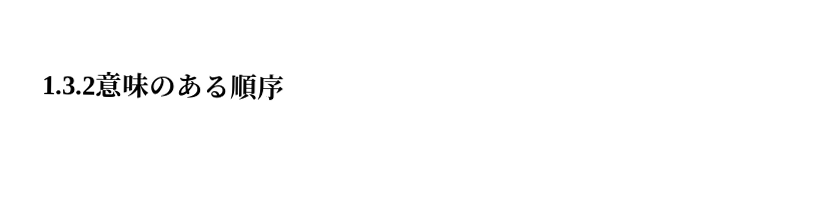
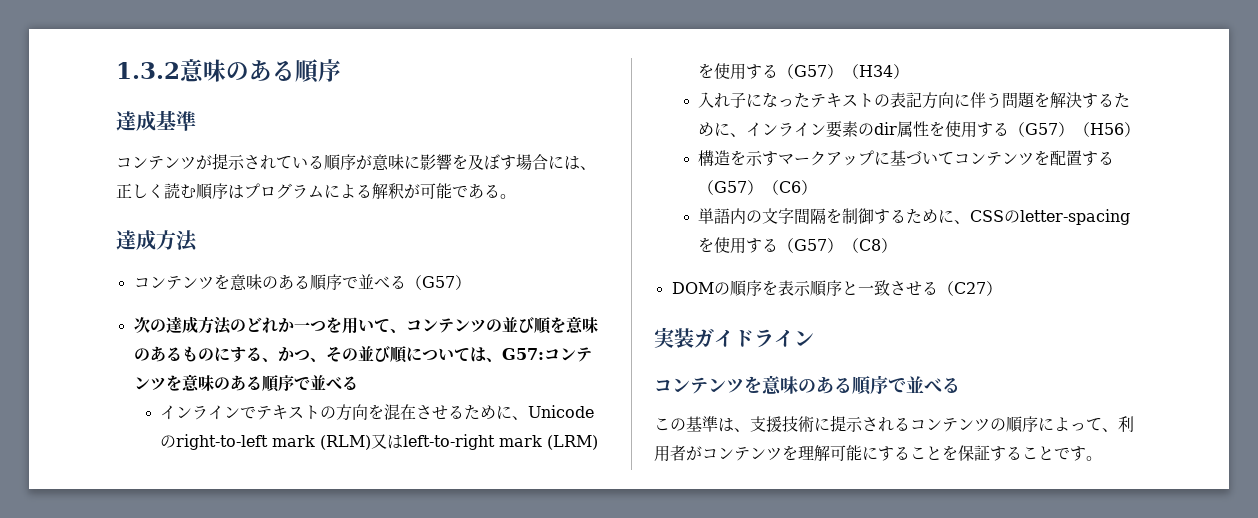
+ 達成基準
+ コンテンツが提示されている順序が意味に影響を及ぼす場合には、正しく読む順序はプログラムによる解釈が可能である。
+ 達成方法
+ コンテンツを意味のある順序で並べる（G57）
+ 次の達成方法のどれか一つを用いて、コンテンツの並び順を意味のあるものにする、かつ、その並び順については、G57:コンテンツを意味のある順序で並べる
+ インラインでテキストの方向を混在させるために、Unicodeのright-to-left mark (RLM)又はleft-to-right mark (LRM)を使用する（G57）（H34）
+ 入れ子になったテキストの表記方向に伴う問題を解決するために、インライン要素のdir属性を使用する（G57）（H56）
+ 構造を示すマークアップに基づいてコンテンツを配置する（G57）（C6）
+ 単語内の文字間隔を制御するために、CSSのletter-spacingを使用する（G57）（C8）
+ DOMの順序を表示順序と一致させる（C27）
+ 実装ガイドライン
+ コンテンツを意味のある順序で並べる
+ この基準は、支援技術に提示されるコンテンツの順序によって、利用者がコンテンツを理解可能にすることを保証することです。

